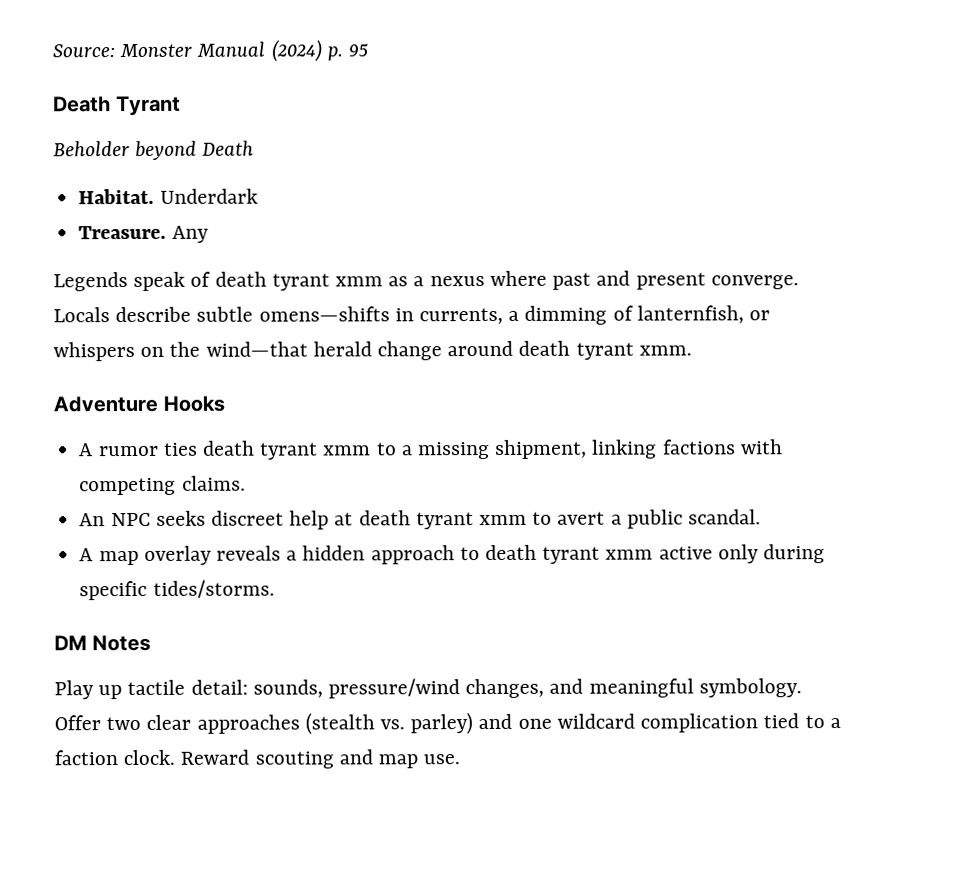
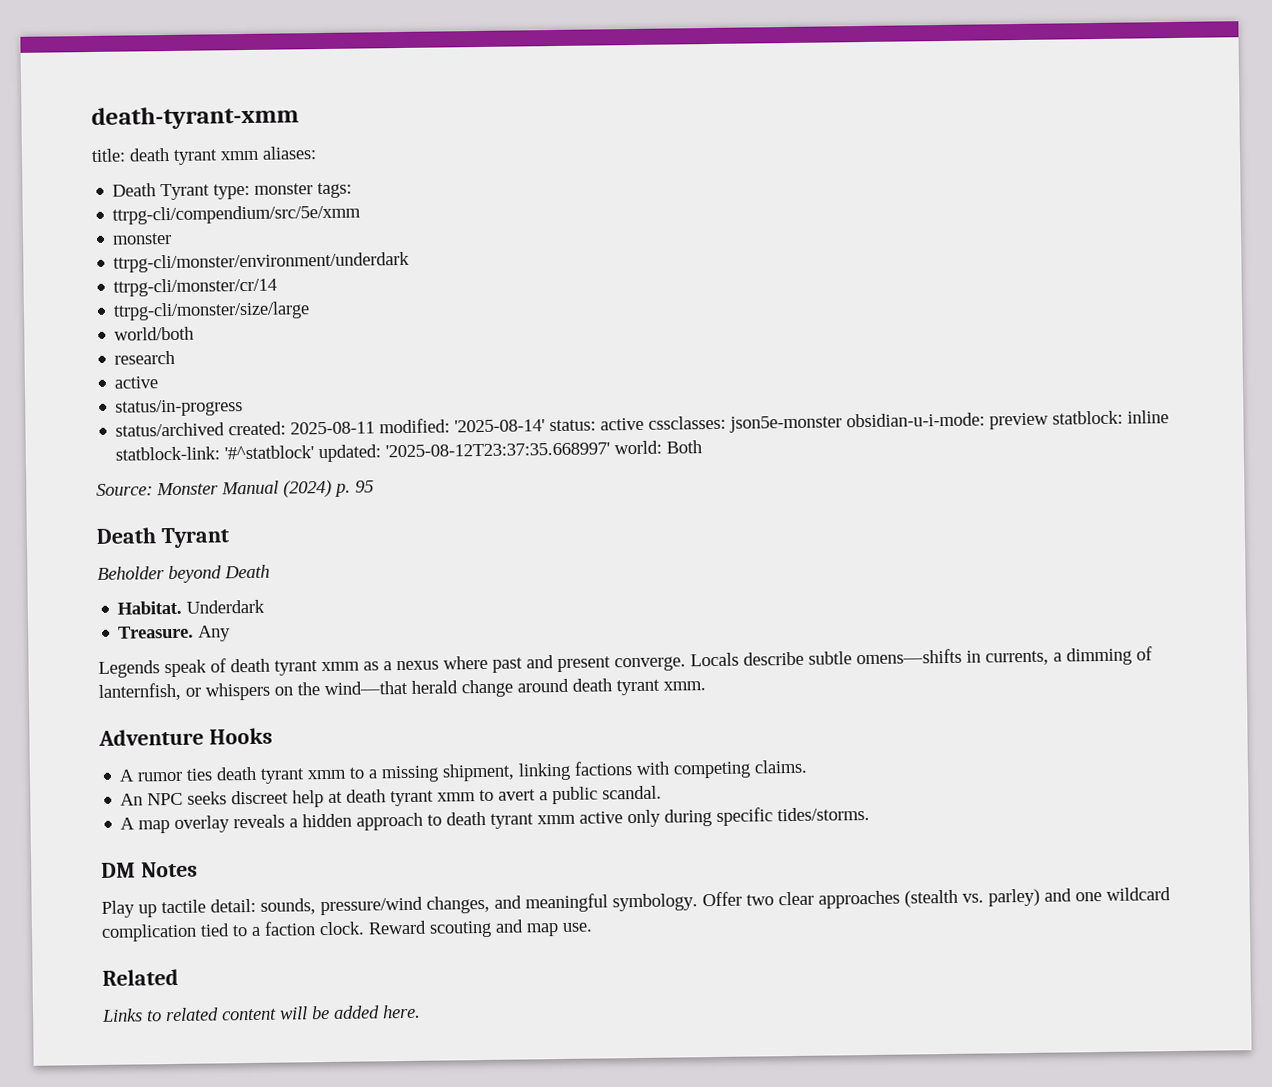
+ death-tyrant-xmm
+ title: death tyrant xmm aliases:
+ Death Tyrant type: monster tags:
+ ttrpg-cli/compendium/src/5e/xmm
+ monster
+ ttrpg-cli/monster/environment/underdark
+ ttrpg-cli/monster/cr/14
+ ttrpg-cli/monster/size/large
+ world/both
+ research
+ active
+ status/in-progress
+ status/archived created: 2025-08-11 modified: '2025-08-14' status: active cssclasses: json5e-monster obsidian-u-i-mode: preview statblock: inline statblock-link: '#^statblock' updated: '2025-08-12T23:37:35.668997' world: Both
+ Related
+ Links to related content will be added here.

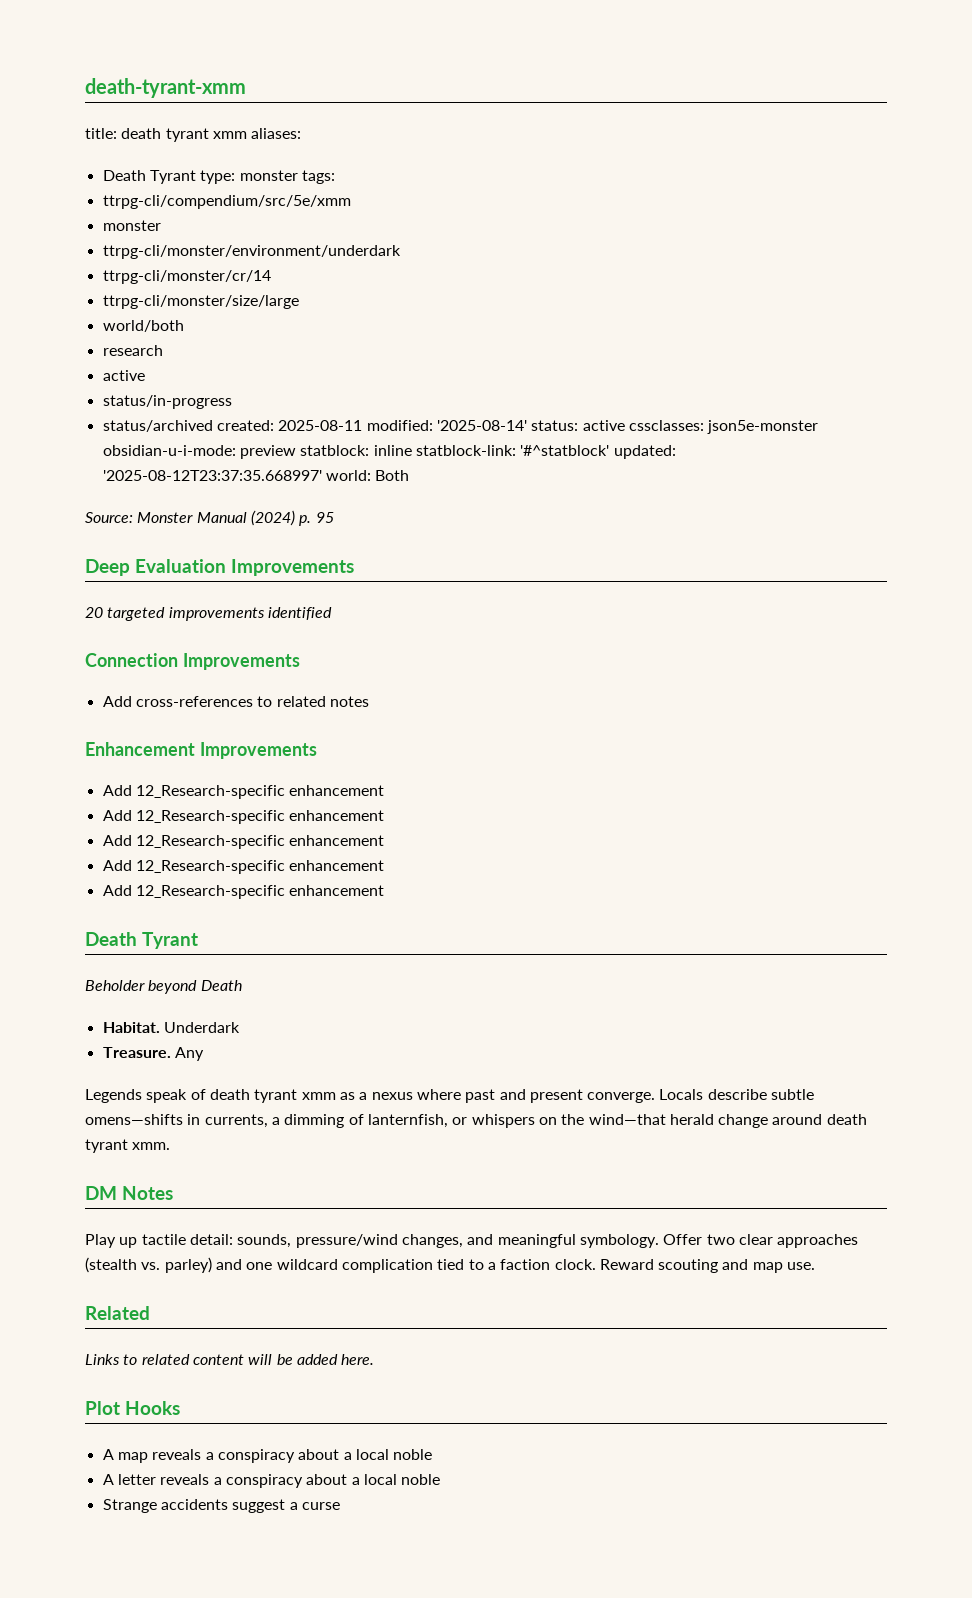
+ Deep Evaluation Improvements
+ 20 targeted improvements identified
+ Connection Improvements
+ Add cross-references to related notes
+ Enhancement Improvements
+ Add 12_Research-specific enhancement
+ Add 12_Research-specific enhancement
+ Add 12_Research-specific enhancement
+ Add 12_Research-specific enhancement
+ Add 12_Research-specific enhancement
- Adventure Hooks
- A rumor ties death tyrant xmm to a missing shipment, linking factions with competing claims.
- An NPC seeks discreet help at death tyrant xmm to avert a public scandal.
- A map overlay reveals a hidden approach to death tyrant xmm active only during specific tides/storms.
+ Plot Hooks
+ A map reveals a conspiracy about a local noble
+ A letter reveals a conspiracy about a local noble
+ Strange accidents suggest a curse

